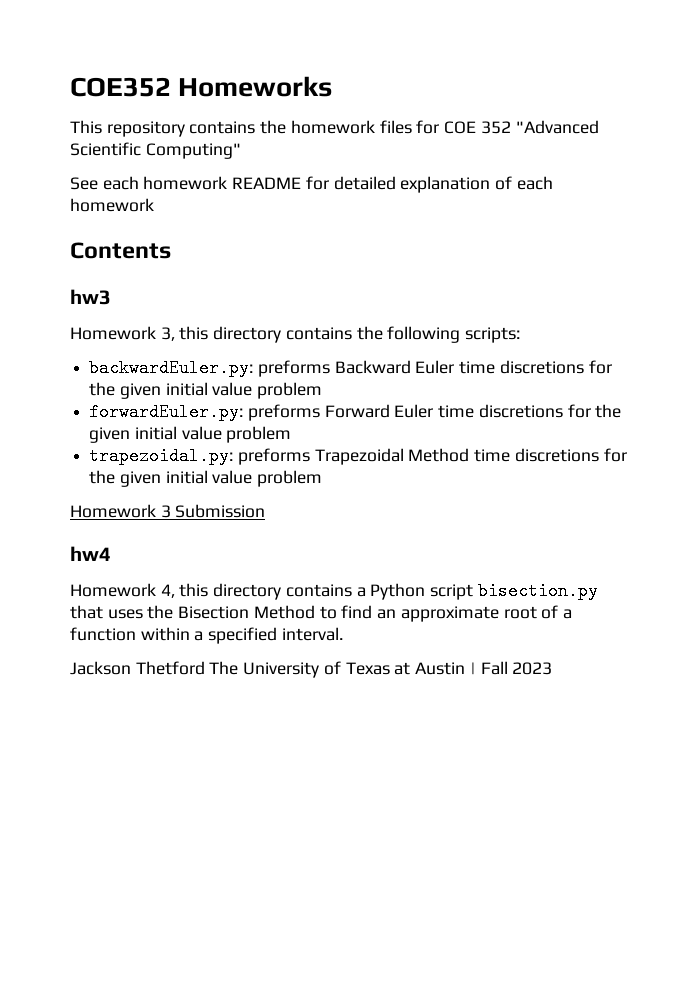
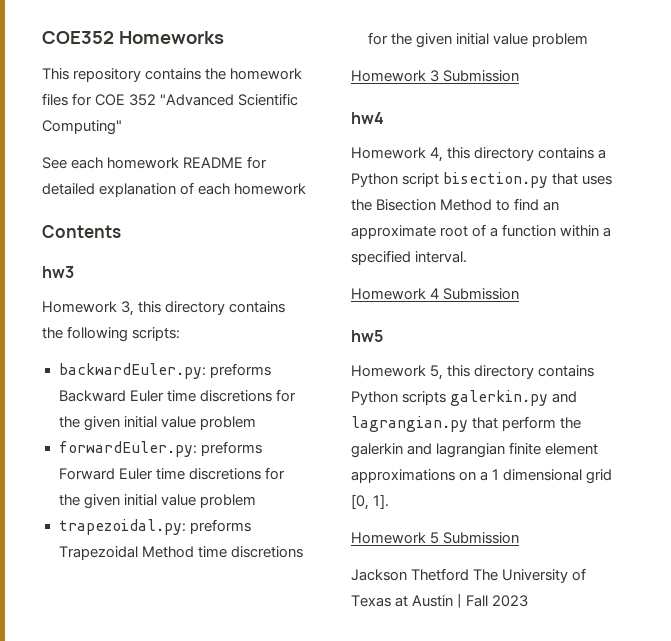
+ Homework 4 Submission
+ hw5
+ Homework 5, this directory contains Python scripts galerkin.py and lagrangian.py that perform the galerkin and lagrangian finite element approximations on a 1 dimensional grid [0, 1].
+ Homework 5 Submission

